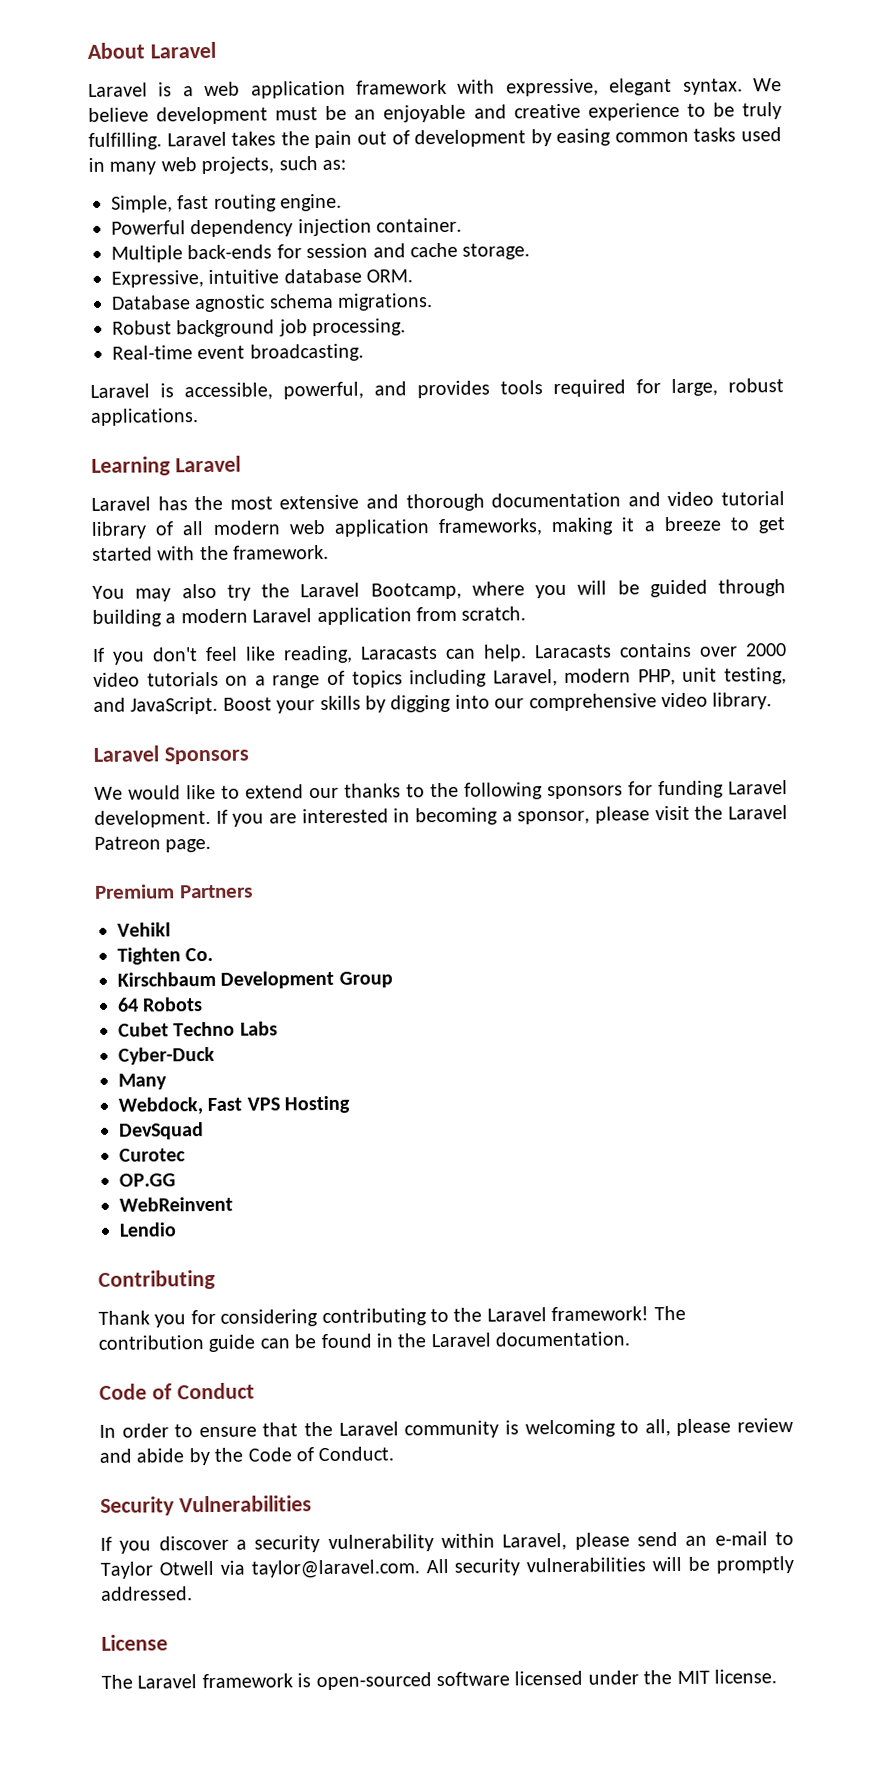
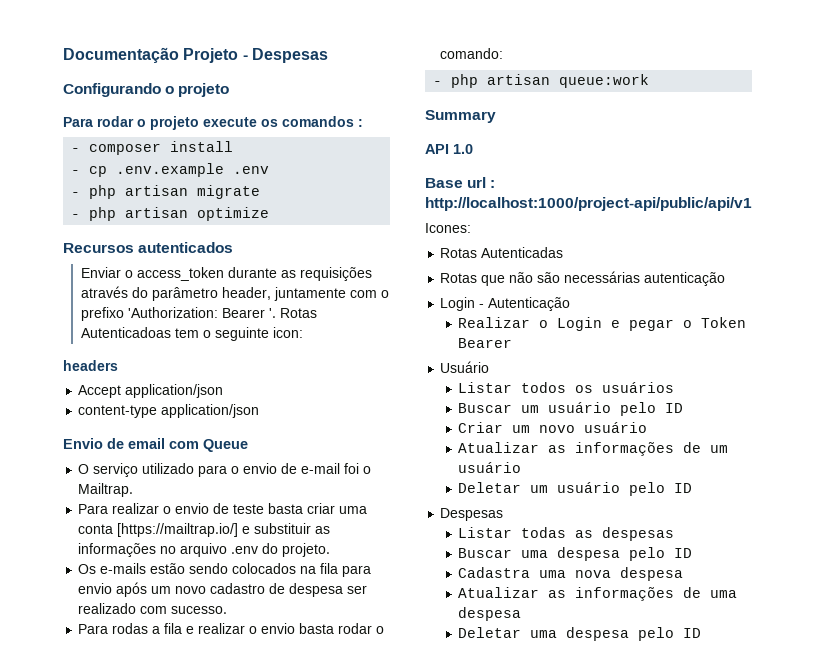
- About Laravel
- Laravel is a web application framework with expressive, elegant syntax. We believe development must be an enjoyable and creative experience to be truly fulfilling. Laravel takes the pain out of development by easing common tasks used in many web projects, such as:
- Simple, fast routing engine.
- Powerful dependency injection container.
- Multiple back-ends for session and cache storage.
- Expressive, intuitive database ORM.
- Database agnostic schema migrations.
- Robust background job processing.
- Real-time event broadcasting.
- Laravel is accessible, powerful, and provides tools required for large, robust applications.
- Learning Laravel
- Laravel has the most extensive and thorough documentation and video tutorial library of all modern web application frameworks, making it a breeze to get started with the framework.
- You may also try the Laravel Bootcamp, where you will be guided through building a modern Laravel application from scratch.
- If you don't feel like reading, Laracasts can help. Laracasts contains over 2000 video tutorials on a range of topics including Laravel, modern PHP, unit testing, and JavaScript. Boost your skills by digging into our comprehensive video library.
- Laravel Sponsors
- We would like to extend our thanks to the following sponsors for funding Laravel development. If you are interested in becoming a sponsor, please visit the Laravel Patreon page.
- Premium Partners
- Vehikl
- Tighten Co.
- Kirschbaum Development Group
- 64 Robots
- Cubet Techno Labs
- Cyber-Duck
- Many
- Webdock, Fast VPS Hosting
- DevSquad
- Curotec
- OP.GG
- WebReinvent
- Lendio
- Contributing
- Thank you for considering contributing to the Laravel framework! The contribution guide can be found in the Laravel documentation.
- Code of Conduct
- In order to ensure that the Laravel community is welcoming to all, please review and abide by the Code of Conduct.
- Security Vulnerabilities
- If you discover a security vulnerability within Laravel, please send an e-mail to Taylor Otwell via taylor@laravel.com. All security vulnerabilities will be promptly addressed.
- License
- The Laravel framework is open-sourced software licensed under the MIT license.
+ Documentação Projeto - Despesas
+ Configurando o projeto
+ Para rodar o projeto execute os comandos :
+ - composer install
+ - cp .env.example .env
+ - php artisan migrate
+ - php artisan optimize
+ Recursos autenticados
+ Enviar o access_token durante as requisições através do parâmetro header, juntamente com o prefixo 'Authorization: Bearer '. Rotas Autenticadoas tem o seguinte icon:
+ headers
+ Accept application/json
+ content-type application/json
+ Envio de email com Queue
+ O serviço utilizado para o envio de e-mail foi o Mailtrap.
+ Para realizar o envio de teste basta criar uma conta [https://mailtrap.io/] e substituir as informações no arquivo .env do projeto.
+ Os e-mails estão sendo colocados na fila para envio após um novo cadastro de despesa ser realizado com sucesso.
+ Para rodas a fila e realizar o envio basta rodar o comando:
+ - php artisan queue:work
+ Summary
+ API 1.0
+ Base url : http://localhost:1000/project-api/public/api/v1
+ Icones:
+ Rotas Autenticadas
+ Rotas que não são necessárias autenticação
+ Login - Autenticação
+ Realizar o Login e pegar o Token Bearer
+ Usuário
+ Listar todos os usuários
+ Buscar um usuário pelo ID
+ Criar um novo usuário
+ Atualizar as informações de um usuário
+ Deletar um usuário pelo ID
+ Despesas
+ Listar todas as despesas
+ Buscar uma despesa pelo ID
+ Cadastra uma nova despesa
+ Atualizar as informações de uma despesa
+ Deletar uma despesa pelo ID

